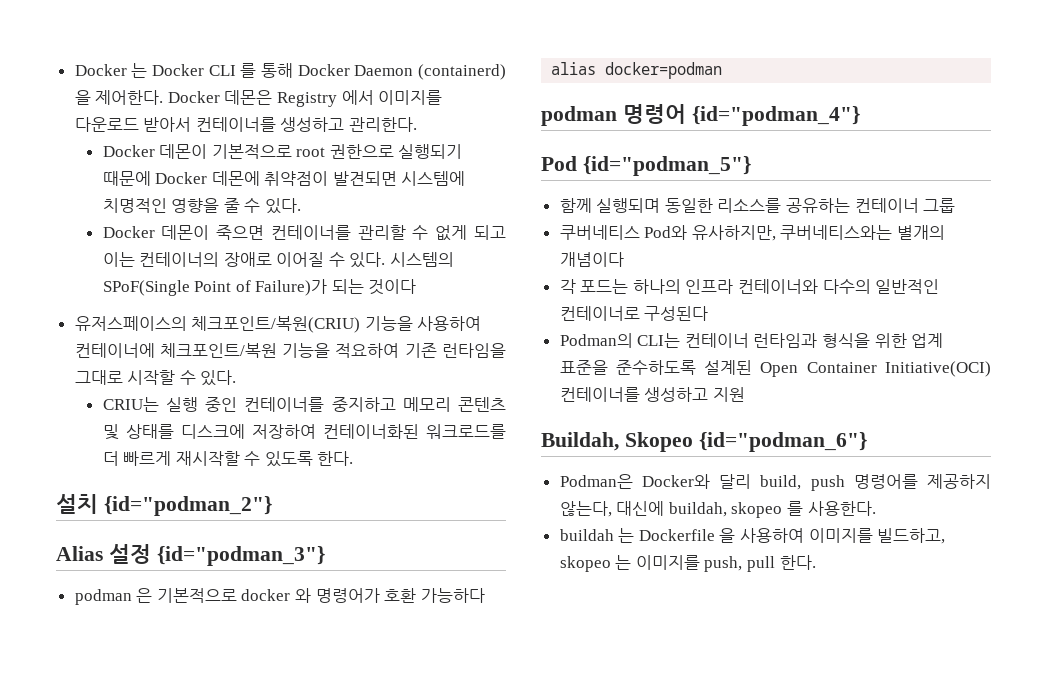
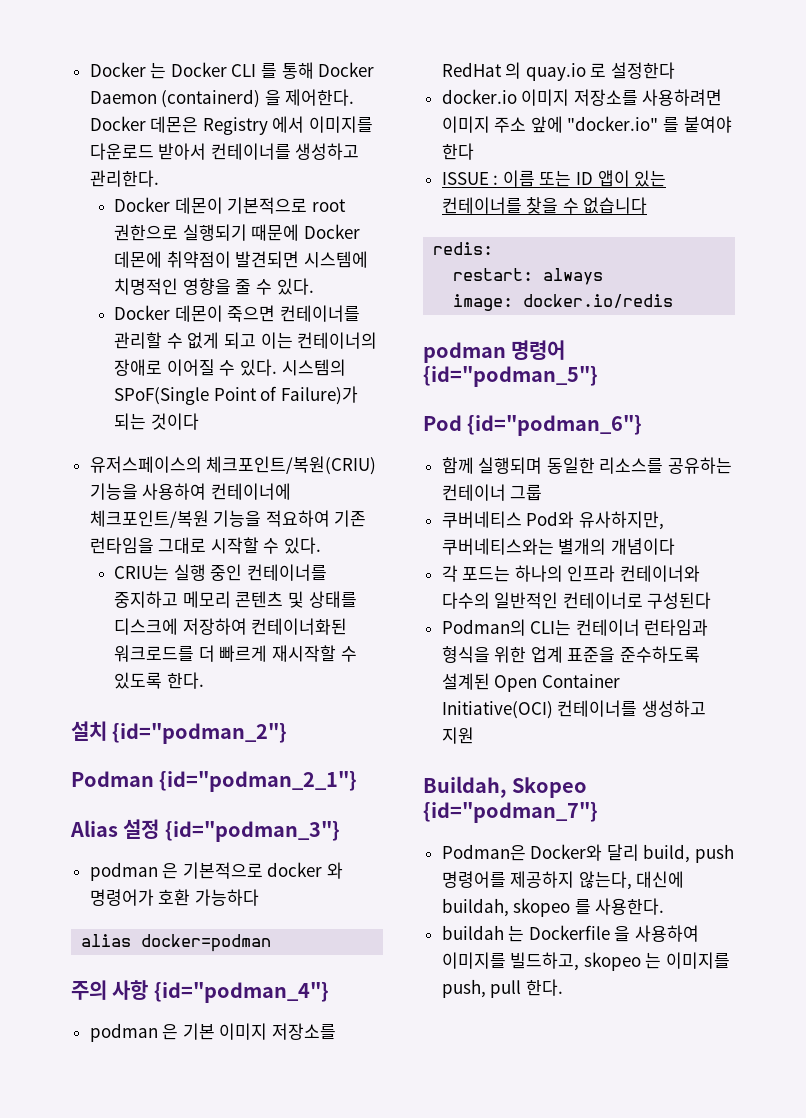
+ Podman {id="podman_2_1"}
+ 주의 사항 {id="podman_4"}
+ podman 은 기본 이미지 저장소를 RedHat 의 quay.io 로 설정한다
+ docker.io 이미지 저장소를 사용하려면 이미지 주소 앞에 "docker.io" 를 붙여야 한다
+ ISSUE : 이름 또는 ID 앱이 있는 컨테이너를 찾을 수 없습니다
+ redis:
+ restart: always
+ image: docker.io/redis
- podman 명령어 {id="podman_4"}
+ podman 명령어 {id="podman_5"}
- Pod {id="podman_5"}
+ Pod {id="podman_6"}
- Buildah, Skopeo {id="podman_6"}
+ Buildah, Skopeo {id="podman_7"}

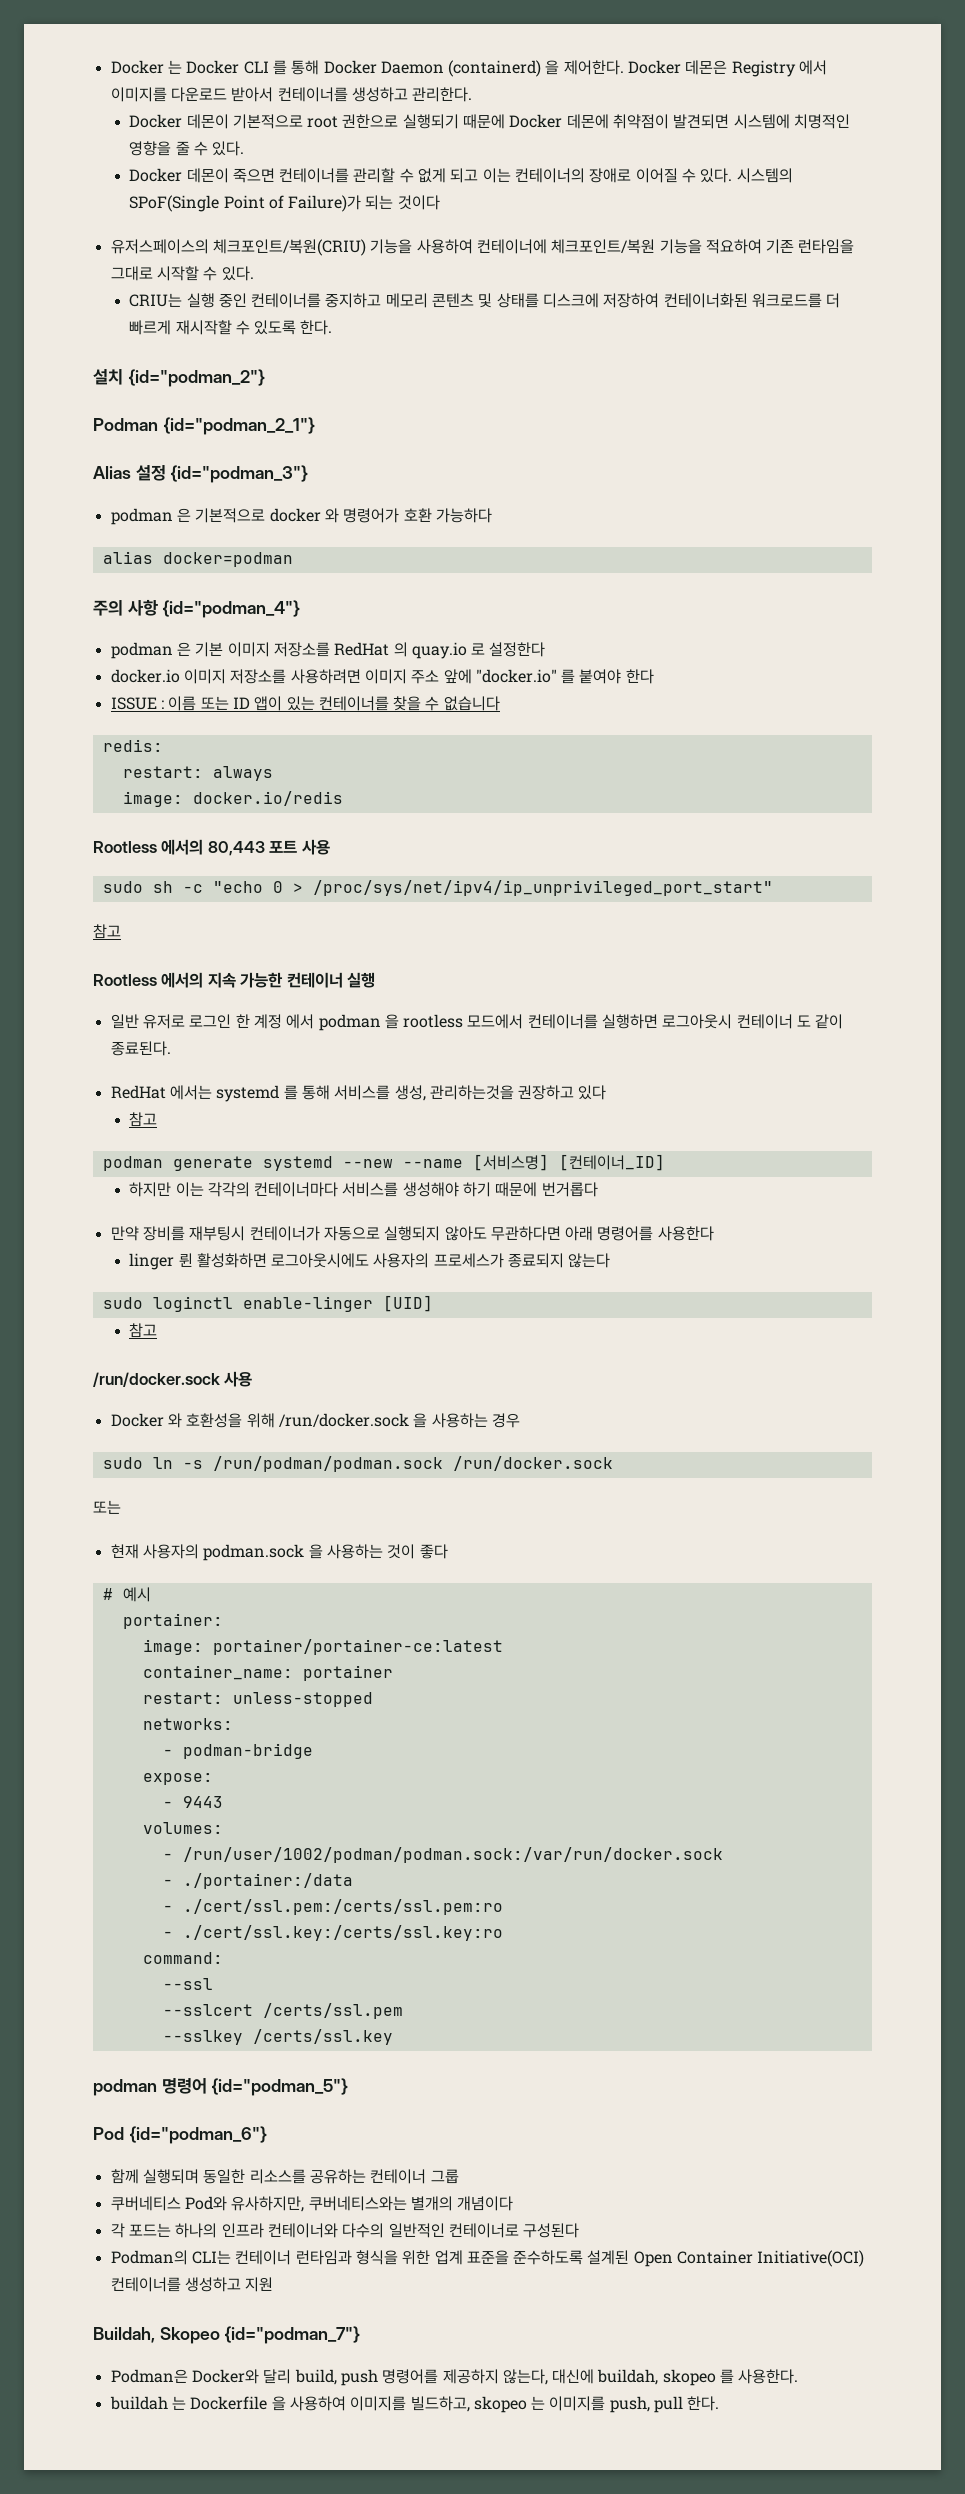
+ Rootless 에서의 80,443 포트 사용
+ sudo sh -c "echo 0 > /proc/sys/net/ipv4/ip_unprivileged_port_start"
+ 참고
+ Rootless 에서의 지속 가능한 컨테이너 실행
+ 일반 유저로 로그인 한 계정 에서 podman 을 rootless 모드에서 컨테이너를 실행하면 로그아웃시 컨테이너 도 같이 종료된다.
+ RedHat 에서는 systemd 를 통해 서비스를 생성, 관리하는것을 권장하고 있다
+ 참고
+ podman generate systemd --new --name [서비스명] [컨테이너_ID]
+ 하지만 이는 각각의 컨테이너마다 서비스를 생성해야 하기 때문에 번거롭다
+ 만약 장비를 재부팅시 컨테이너가 자동으로 실행되지 않아도 무관하다면 아래 명령어를 사용한다
+ linger 륀 활성화하면 로그아웃시에도 사용자의 프로세스가 종료되지 않는다
+ sudo loginctl enable-linger [UID]
+ 참고
+ /run/docker.sock 사용
+ Docker 와 호환성을 위해 /run/docker.sock 을 사용하는 경우
+ sudo ln -s /run/podman/podman.sock /run/docker.sock
+ 또는
+ 현재 사용자의 podman.sock 을 사용하는 것이 좋다
+ # 예시
+ portainer:
+ image: portainer/portainer-ce:latest
+ container_name: portainer
+ restart: unless-stopped
+ networks:
+ - podman-bridge
+ expose:
+ - 9443
+ volumes:
+ - /run/user/1002/podman/podman.sock:/var/run/docker.sock
+ - ./portainer:/data
+ - ./cert/ssl.pem:/certs/ssl.pem:ro
+ - ./cert/ssl.key:/certs/ssl.key:ro
+ command:
+ --ssl
+ --sslcert /certs/ssl.pem
+ --sslkey /certs/ssl.key

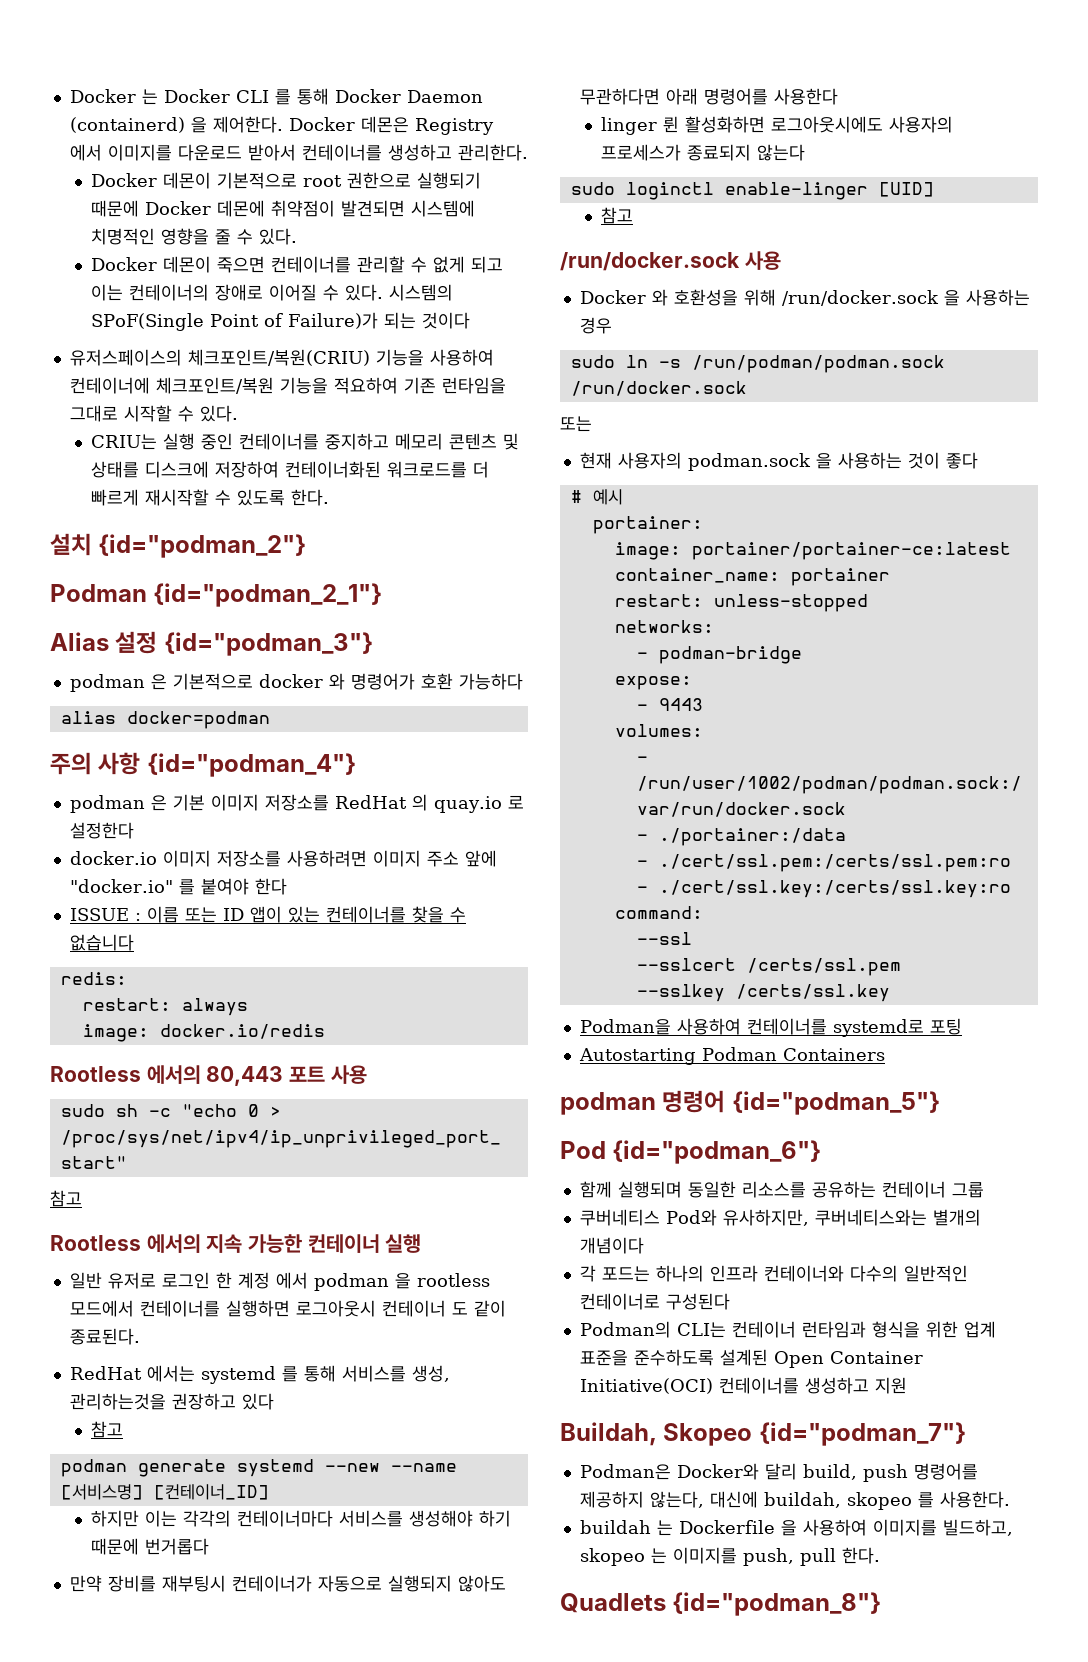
+ Podman을 사용하여 컨테이너를 systemd로 포팅
+ Autostarting Podman Containers
+ Quadlets {id="podman_8"}

